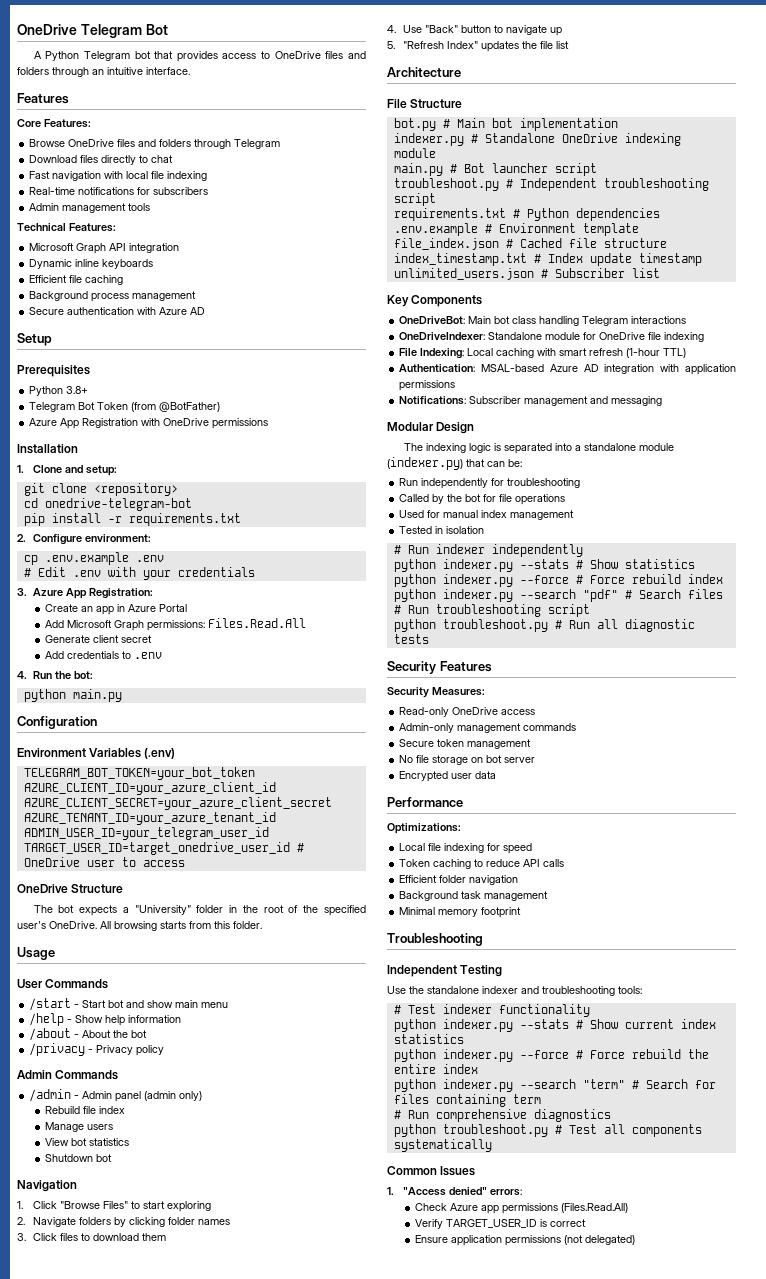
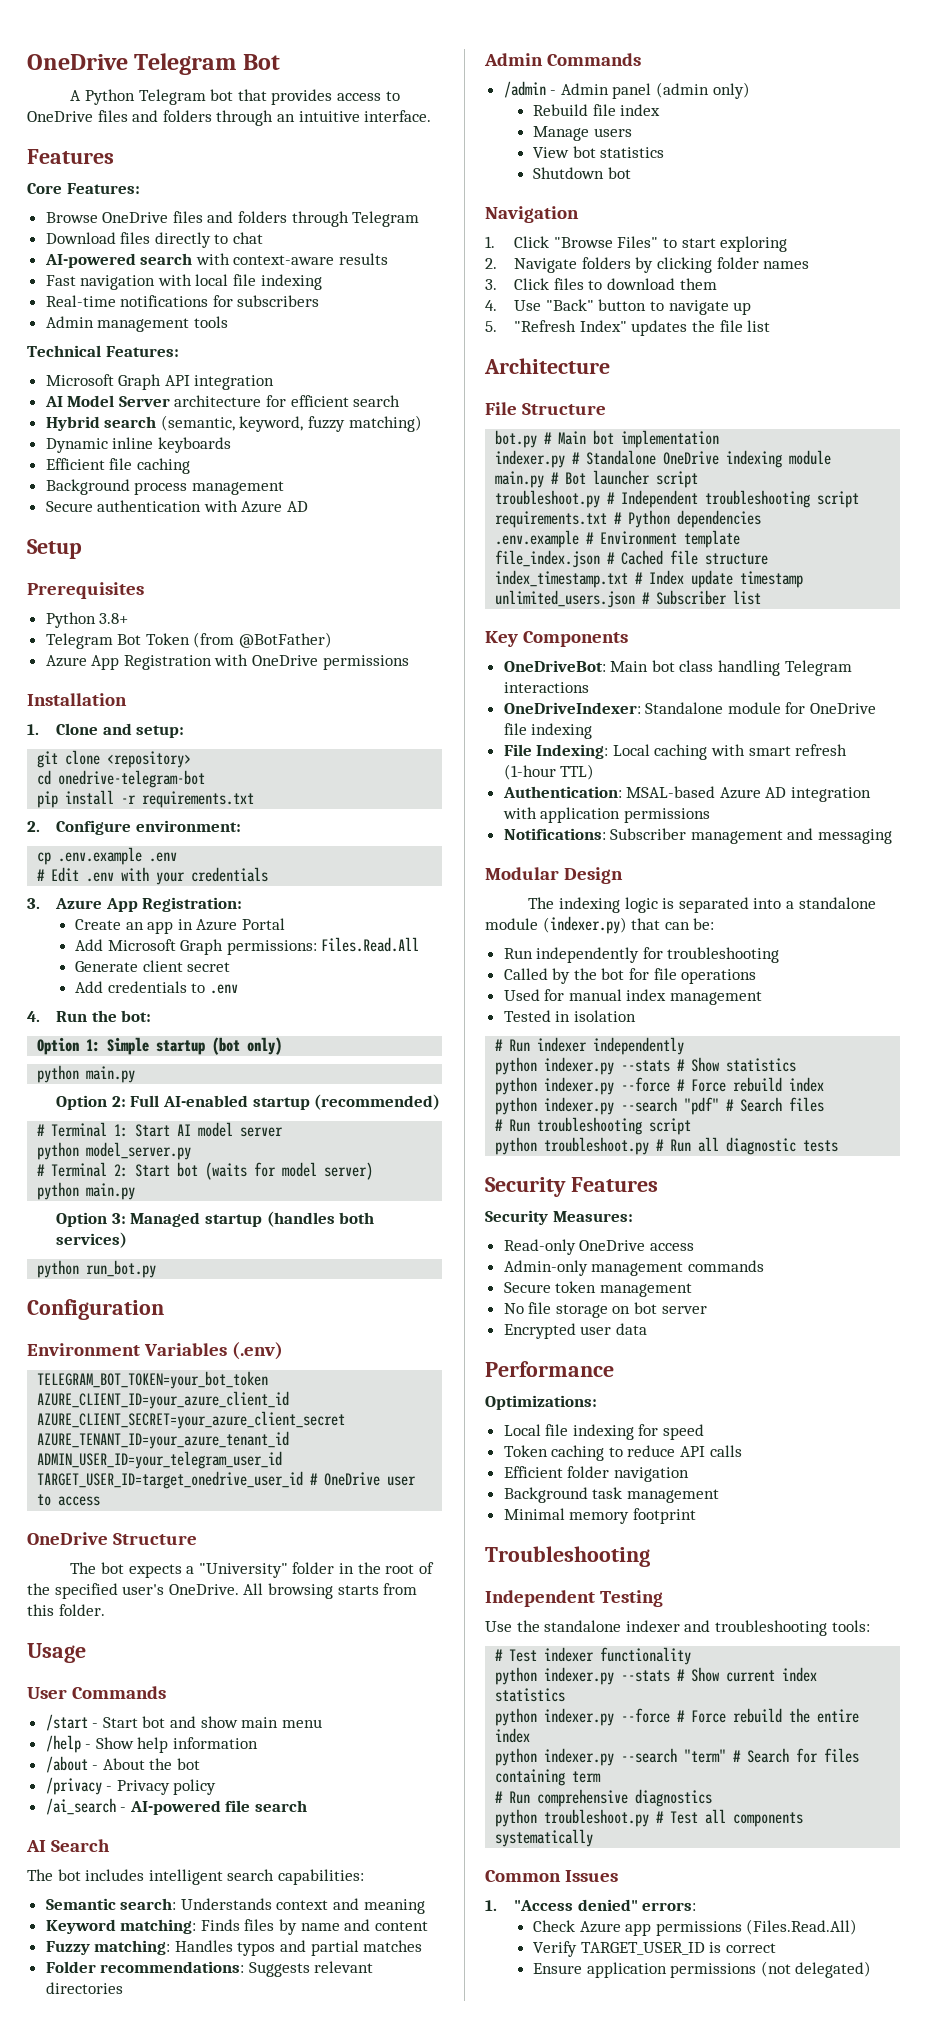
+ AI-powered search with context-aware results
+ AI Model Server architecture for efficient search
+ Hybrid search (semantic, keyword, fuzzy matching)
+ Option 1: Simple startup (bot only)
  python main.py
+ Option 2: Full AI-enabled startup (recommended)
+ # Terminal 1: Start AI model server
+ python model_server.py
+ # Terminal 2: Start bot (waits for model server)
+ python main.py
+ Option 3: Managed startup (handles both services)
+ python run_bot.py
+ /ai_search - AI-powered file search
+ AI Search
+ The bot includes intelligent search capabilities:
+ Semantic search: Understands context and meaning
+ Keyword matching: Finds files by name and content
+ Fuzzy matching: Handles typos and partial matches
+ Folder recommendations: Suggests relevant directories

